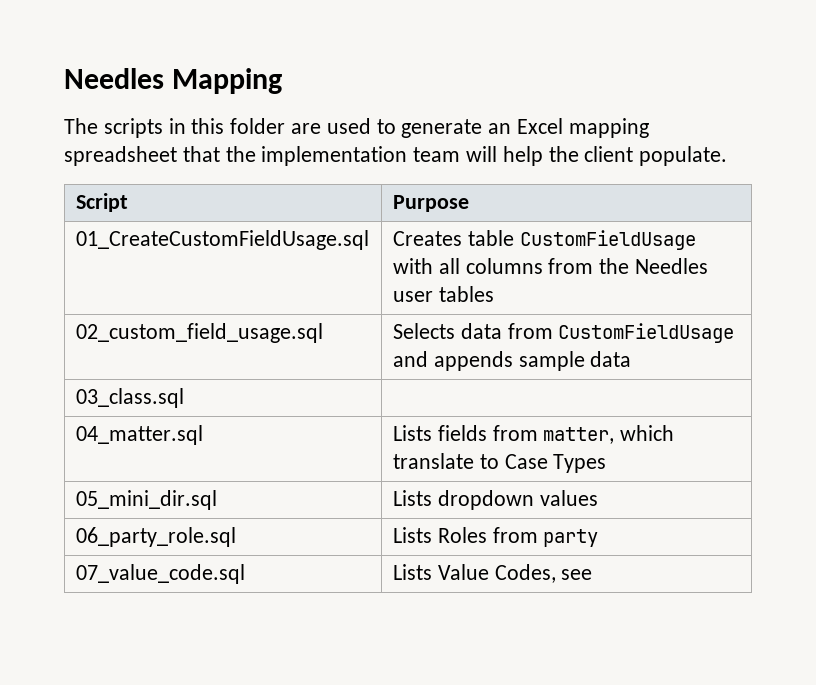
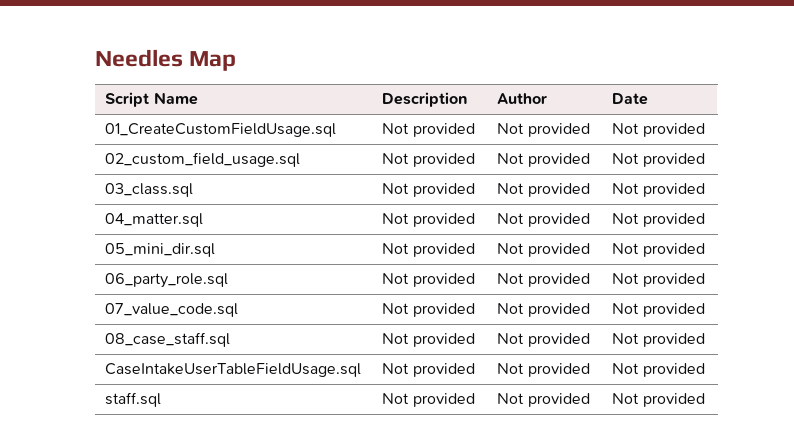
- Needles Mapping
- The scripts in this folder are used to generate an Excel mapping spreadsheet that the implementation team will help the client populate.
- Script | Purpose
- 01_CreateCustomFieldUsage.sql | Creates table CustomFieldUsage with all columns from the Needles user tables
- 02_custom_field_usage.sql | Selects data from CustomFieldUsage and appends sample data
- 03_class.sql |
- 04_matter.sql | Lists fields from matter, which translate to Case Types
- 05_mini_dir.sql | Lists dropdown values
- 06_party_role.sql | Lists Roles from party
- 07_value_code.sql | Lists Value Codes, see
+ Needles Map
+ Script Name | Description | Author | Date
+ 01_CreateCustomFieldUsage.sql | Not provided | Not provided | Not provided
+ 02_custom_field_usage.sql | Not provided | Not provided | Not provided
+ 03_class.sql | Not provided | Not provided | Not provided
+ 04_matter.sql | Not provided | Not provided | Not provided
+ 05_mini_dir.sql | Not provided | Not provided | Not provided
+ 06_party_role.sql | Not provided | Not provided | Not provided
+ 07_value_code.sql | Not provided | Not provided | Not provided
+ 08_case_staff.sql | Not provided | Not provided | Not provided
+ CaseIntakeUserTableFieldUsage.sql | Not provided | Not provided | Not provided
+ staff.sql | Not provided | Not provided | Not provided

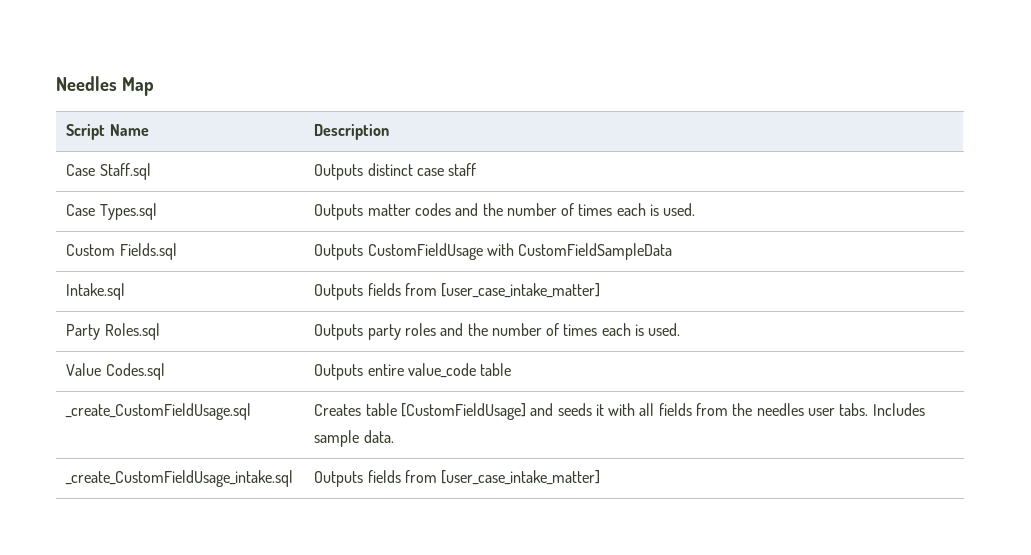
- Script Name | Description | Author | Date
- 01_CreateCustomFieldUsage.sql | Not provided | Not provided | Not provided
- 02_custom_field_usage.sql | Not provided | Not provided | Not provided
- 03_class.sql | Not provided | Not provided | Not provided
- 04_matter.sql | Not provided | Not provided | Not provided
- 05_mini_dir.sql | Not provided | Not provided | Not provided
- 06_party_role.sql | Not provided | Not provided | Not provided
- 07_value_code.sql | Not provided | Not provided | Not provided
- 08_case_staff.sql | Not provided | Not provided | Not provided
- CaseIntakeUserTableFieldUsage.sql | Not provided | Not provided | Not provided
- staff.sql | Not provided | Not provided | Not provided
+ Script Name | Description
+ Case Staff.sql | Outputs distinct case staff
+ Case Types.sql | Outputs matter codes and the number of times each is used.
+ Custom Fields.sql | Outputs CustomFieldUsage with CustomFieldSampleData
+ Intake.sql | Outputs fields from [user_case_intake_matter]
+ Party Roles.sql | Outputs party roles and the number of times each is used.
+ Value Codes.sql | Outputs entire value_code table
+ _create_CustomFieldUsage.sql | Creates table [CustomFieldUsage] and seeds it with all fields from the needles user tabs. Includes sample data.
+ _create_CustomFieldUsage_intake.sql | Outputs fields from [user_case_intake_matter]

